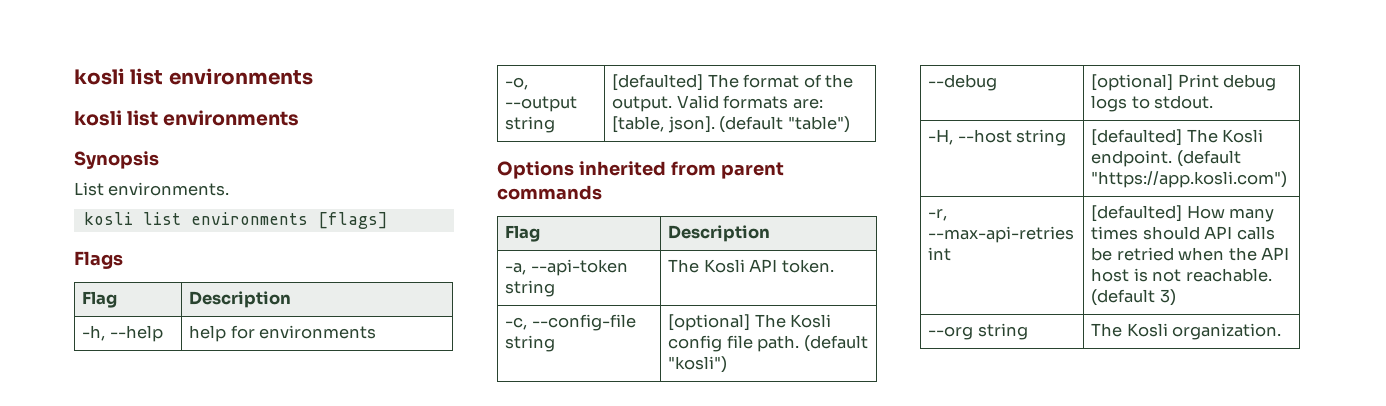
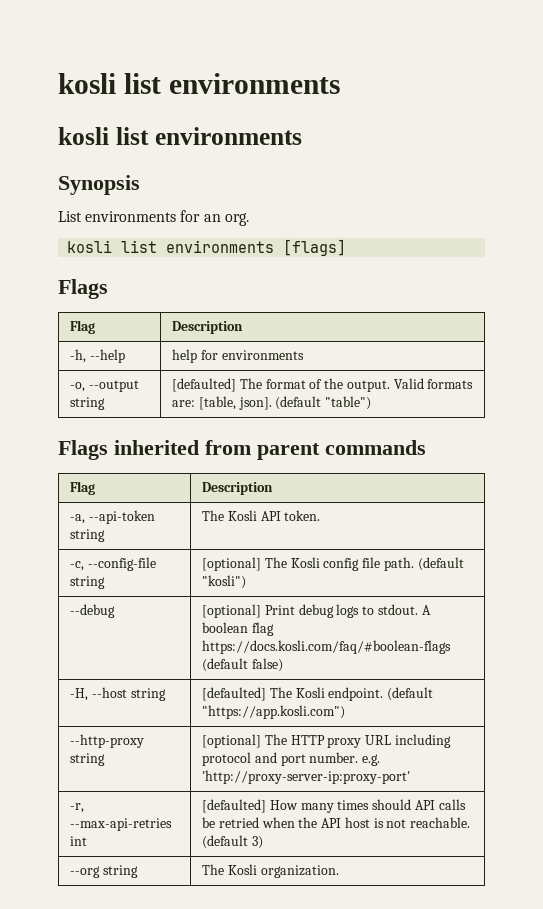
- List environments.
+ List environments for an org.
- Options inherited from parent commands
+ Flags inherited from parent commands
- --debug | [optional] Print debug logs to stdout.
+ --debug | [optional] Print debug logs to stdout. A boolean flag https://docs.kosli.com/faq/#boolean-flags (default false)
+ --http-proxy string | [optional] The HTTP proxy URL including protocol and port number. e.g. 'http://proxy-server-ip:proxy-port'

